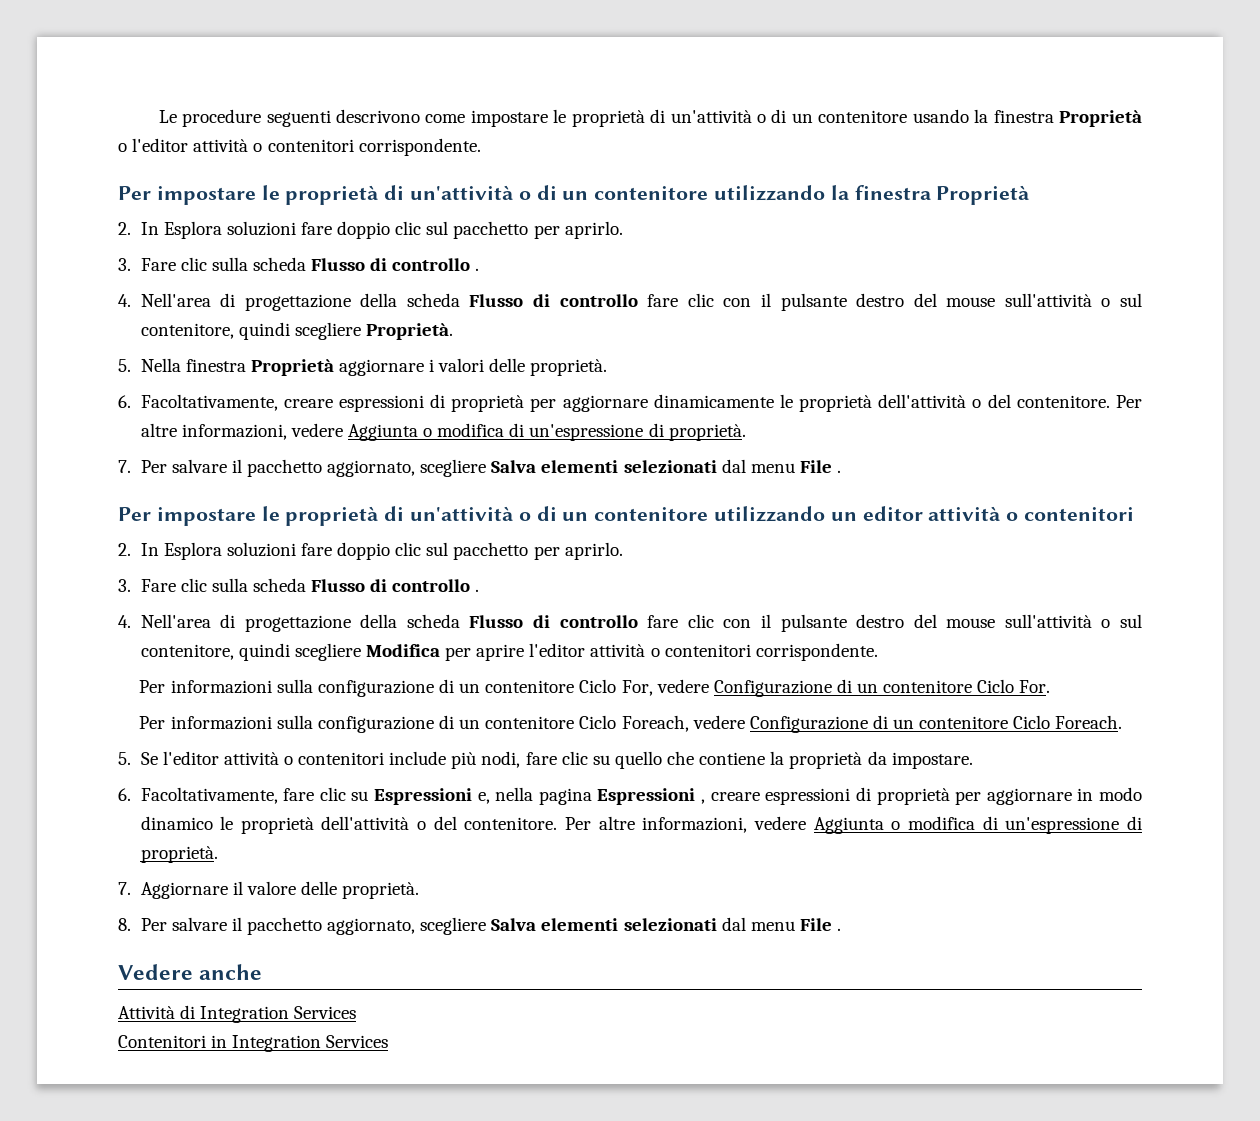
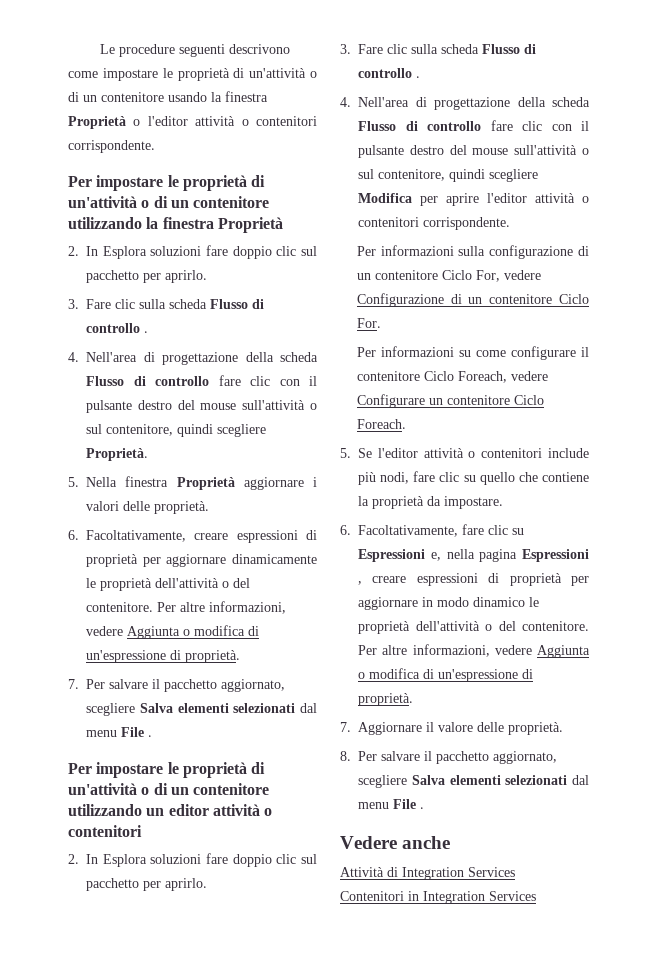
- Per informazioni sulla configurazione di un contenitore Ciclo Foreach, vedere Configurazione di un contenitore Ciclo Foreach.
+ Per informazioni su come configurare il contenitore Ciclo Foreach, vedere Configurare un contenitore Ciclo Foreach.

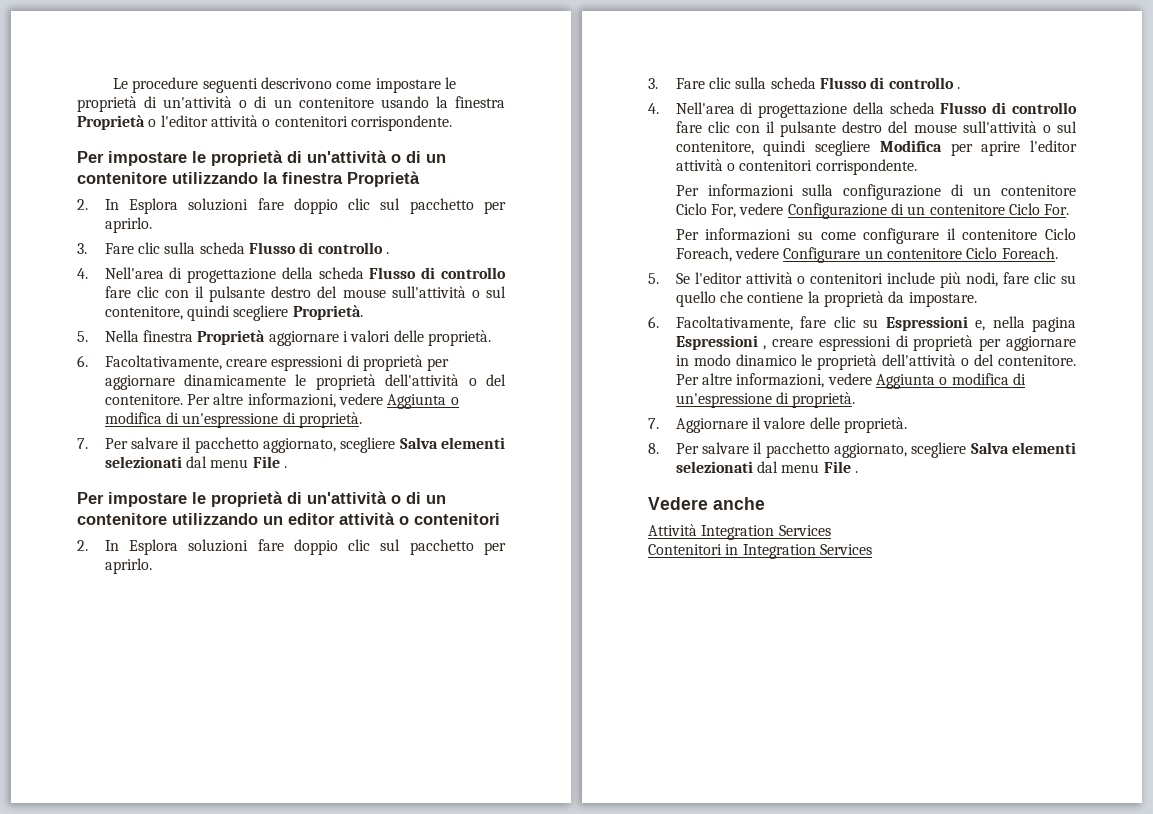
- Attività di Integration Services
+ Attività Integration Services

